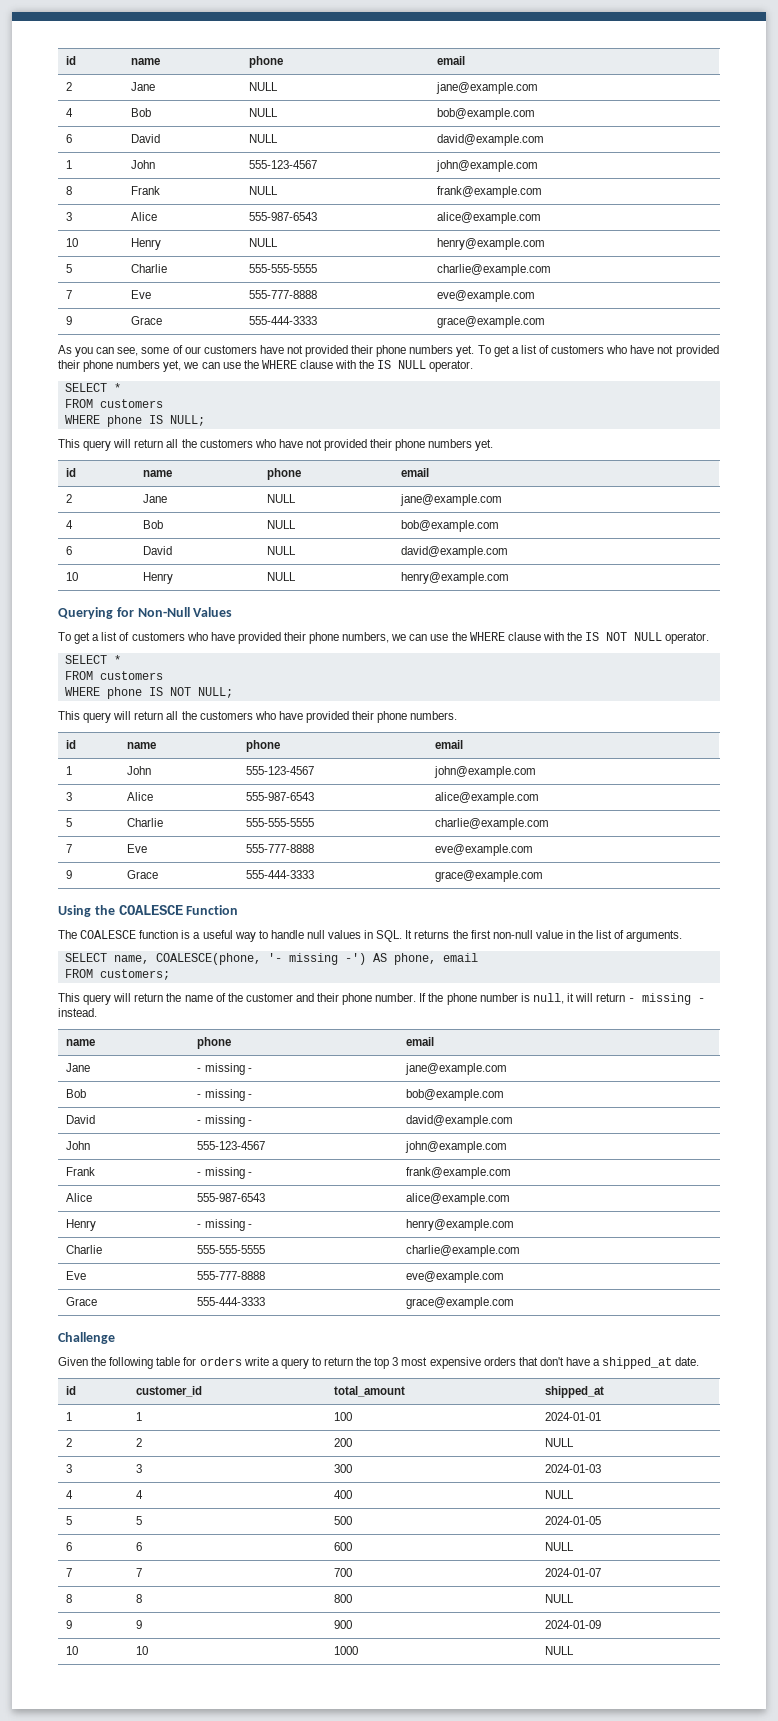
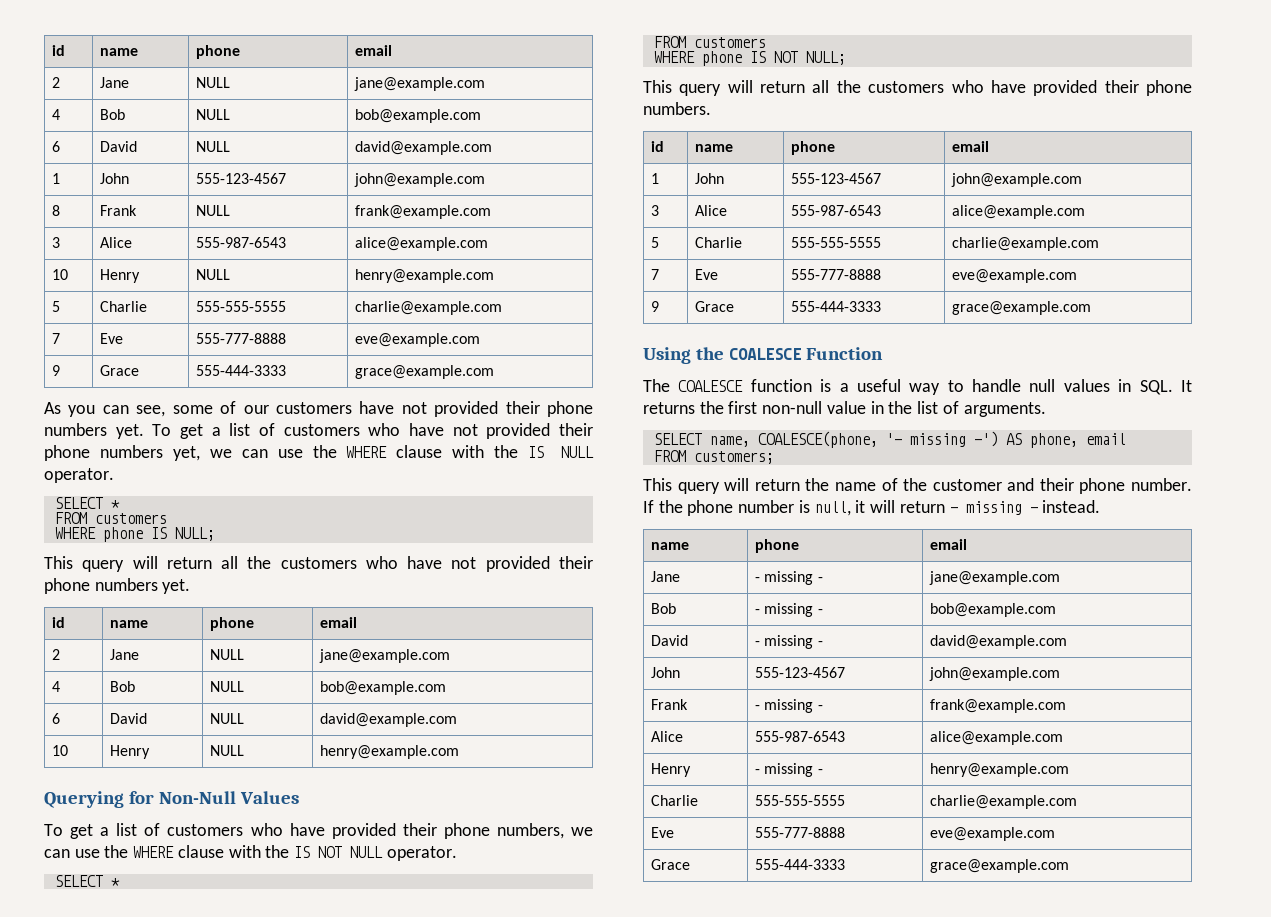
- Challenge
- Given the following table for orders write a query to return the top 3 most expensive orders that don't have a shipped_at date.
- id | customer_id | total_amount | shipped_at
- 1 | 1 | 100 | 2024-01-01
- 2 | 2 | 200 | NULL
- 3 | 3 | 300 | 2024-01-03
- 4 | 4 | 400 | NULL
- 5 | 5 | 500 | 2024-01-05
- 6 | 6 | 600 | NULL
- 7 | 7 | 700 | 2024-01-07
- 8 | 8 | 800 | NULL
- 9 | 9 | 900 | 2024-01-09
- 10 | 10 | 1000 | NULL

